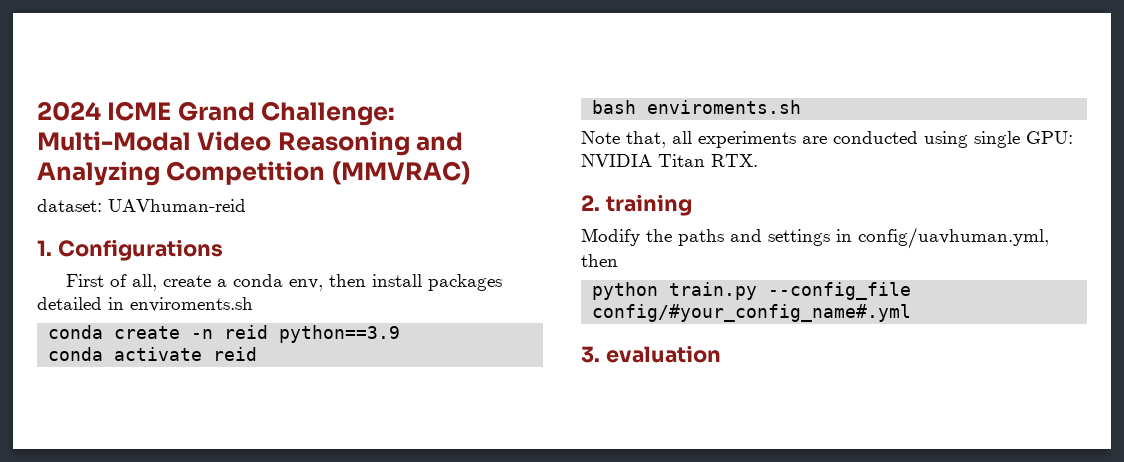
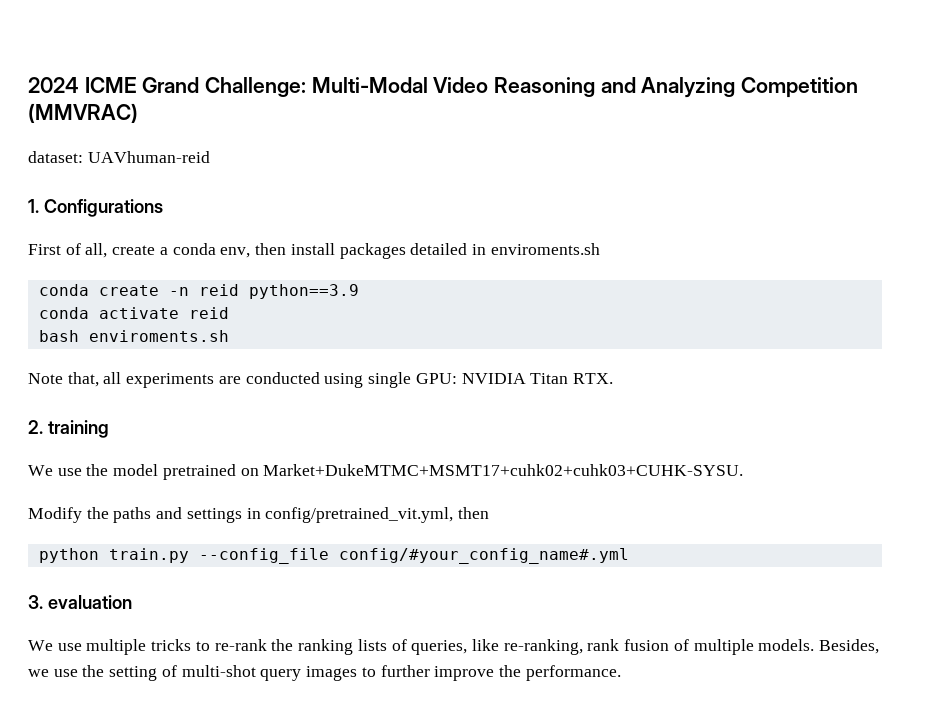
+ We use the model pretrained on Market+DukeMTMC+MSMT17+cuhk02+cuhk03+CUHK-SYSU.
- Modify the paths and settings in config/uavhuman.yml, then
+ Modify the paths and settings in config/pretrained_vit.yml, then
+ We use multiple tricks to re-rank the ranking lists of queries, like re-ranking, rank fusion of multiple models. Besides, we use the setting of multi-shot query images to further improve the performance.

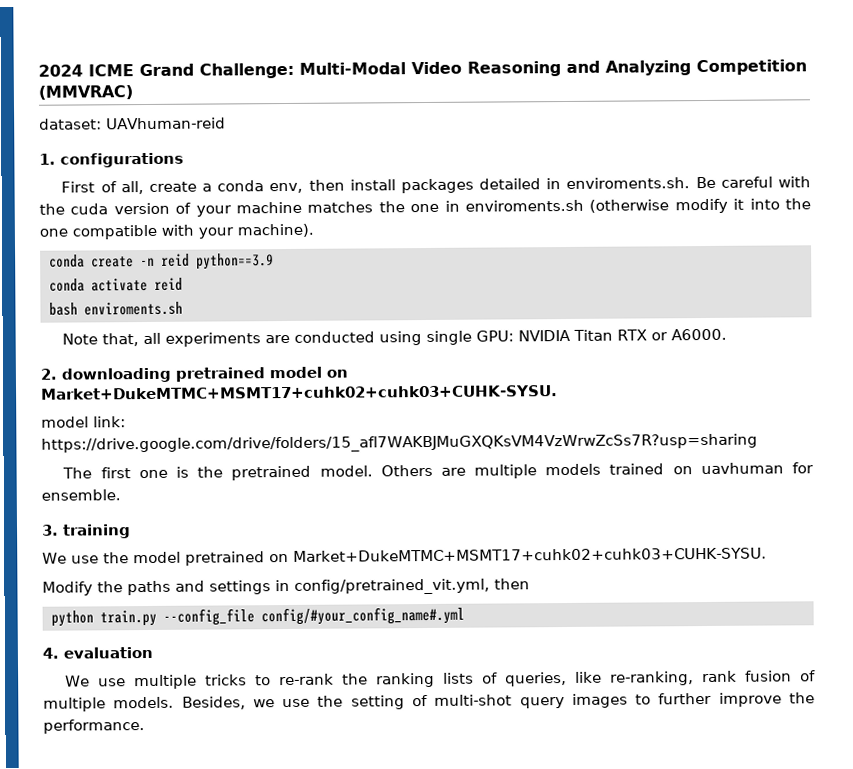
- 1. Configurations
+ 1. configurations
- First of all, create a conda env, then install packages detailed in enviroments.sh
+ First of all, create a conda env, then install packages detailed in enviroments.sh. Be careful with the cuda version of your machine matches the one in enviroments.sh (otherwise modify it into the one compatible with your machine).
- Note that, all experiments are conducted using single GPU: NVIDIA Titan RTX.
- 2. training
+ Note that, all experiments are conducted using single GPU: NVIDIA Titan RTX or A6000.
+ 2. downloading pretrained model on Market+DukeMTMC+MSMT17+cuhk02+cuhk03+CUHK-SYSU.
+ model link: https://drive.google.com/drive/folders/15_afl7WAKBJMuGXQKsVM4VzWrwZcSs7R?usp=sharing
+ The first one is the pretrained model. Others are multiple models trained on uavhuman for ensemble.
+ 3. training
- 3. evaluation
+ 4. evaluation

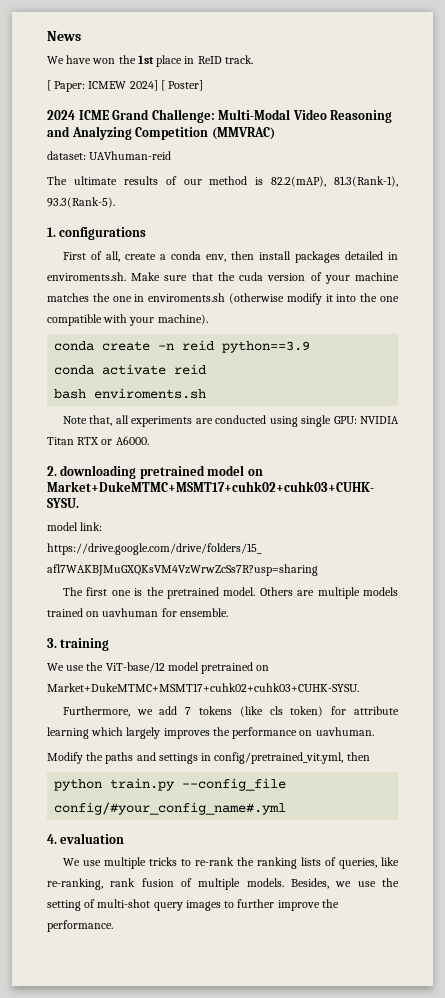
+ News
+ We have won the 1st place in ReID track.
+ [ Paper: ICMEW 2024] [ Poster]
+ The ultimate results of our method is 82.2(mAP), 81.3(Rank-1), 93.3(Rank-5).
- First of all, create a conda env, then install packages detailed in enviroments.sh. Be careful with the cuda version of your machine matches the one in enviroments.sh (otherwise modify it into the one compatible with your machine).
+ First of all, create a conda env, then install packages detailed in enviroments.sh. Make sure that the cuda version of your machine matches the one in enviroments.sh (otherwise modify it into the one compatible with your machine).
- We use the model pretrained on Market+DukeMTMC+MSMT17+cuhk02+cuhk03+CUHK-SYSU.
+ We use the ViT-base/12 model pretrained on Market+DukeMTMC+MSMT17+cuhk02+cuhk03+CUHK-SYSU.
+ Furthermore, we add 7 tokens (like cls token) for attribute learning which largely improves the performance on uavhuman.

